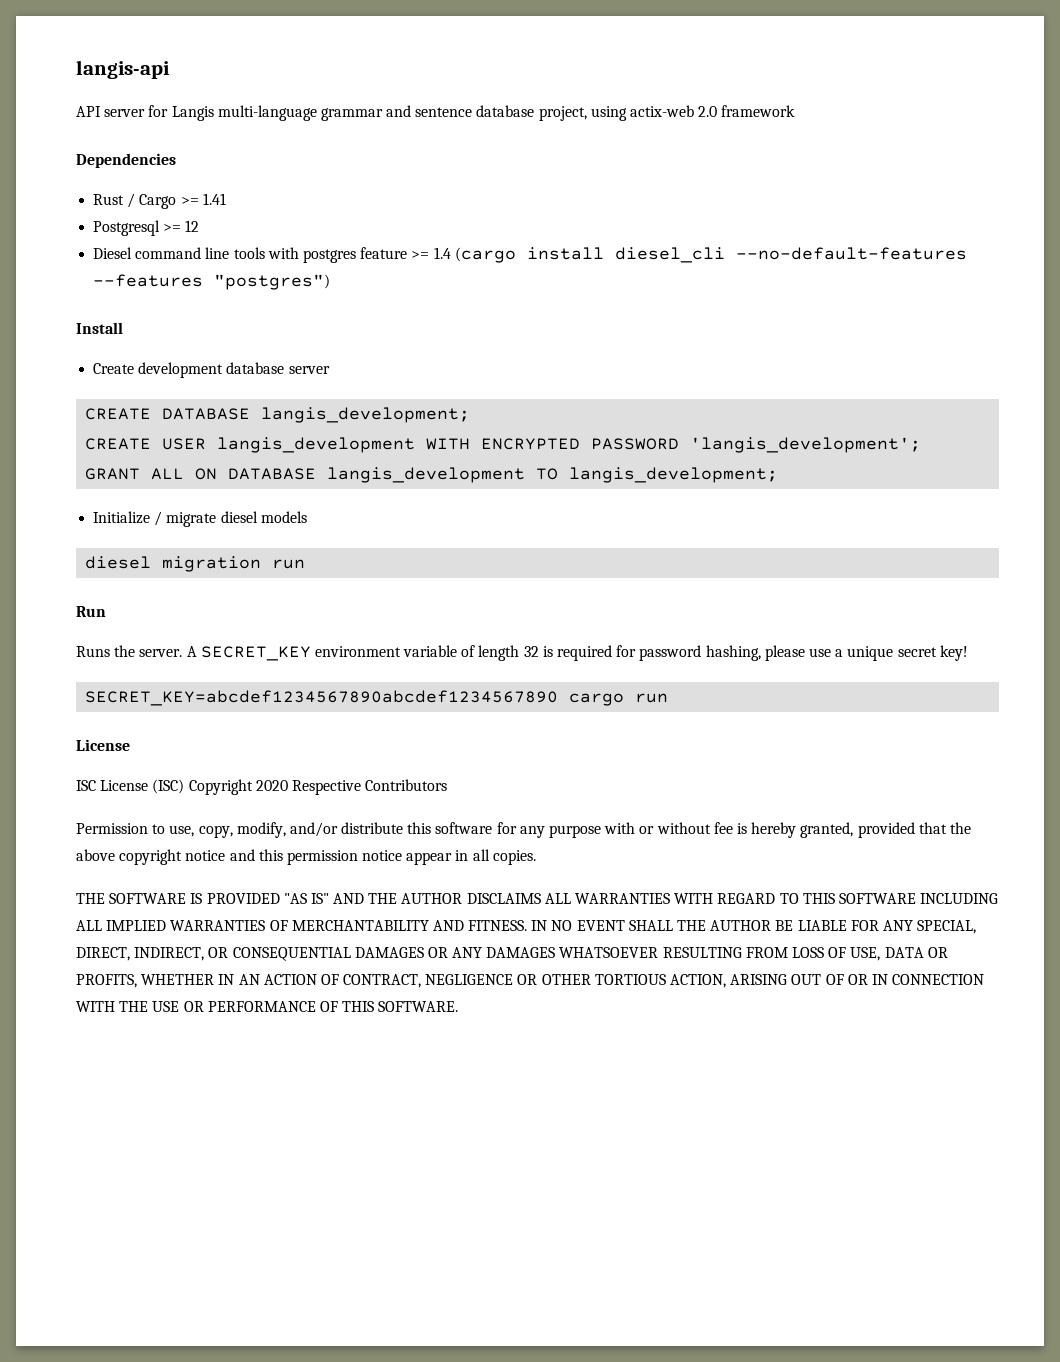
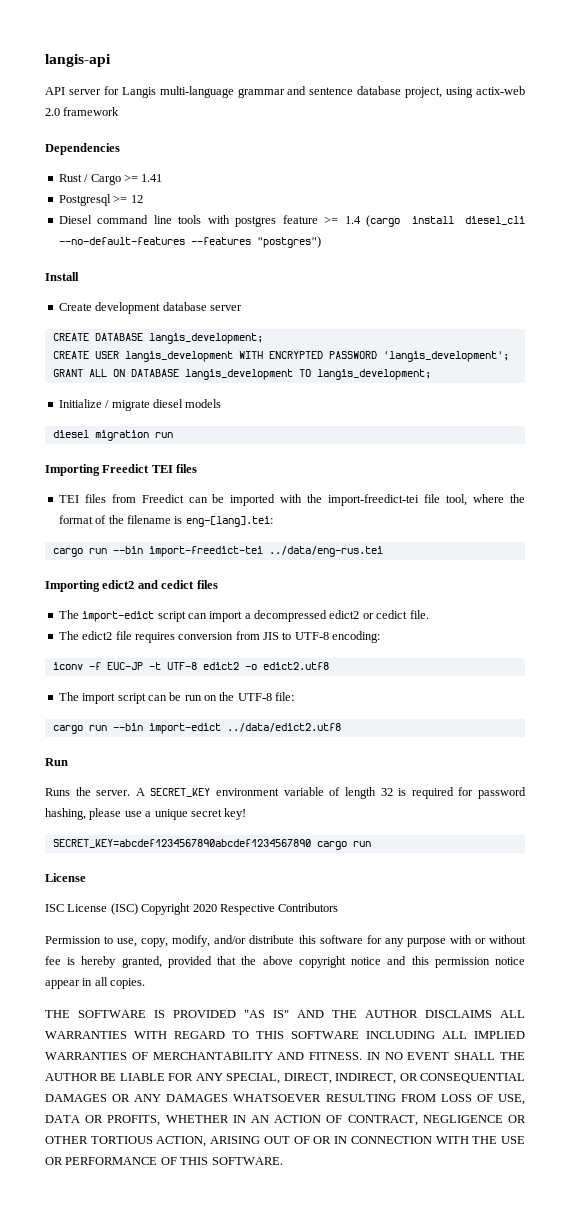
+ Importing Freedict TEI files
+ TEI files from Freedict can be imported with the import-freedict-tei file tool, where the format of the filename is eng-[lang].tei:
+ cargo run --bin import-freedict-tei ../data/eng-rus.tei
+ Importing edict2 and cedict files
+ The import-edict script can import a decompressed edict2 or cedict file.
+ The edict2 file requires conversion from JIS to UTF-8 encoding:
+ iconv -f EUC-JP -t UTF-8 edict2 -o edict2.utf8
+ The import script can be run on the UTF-8 file:
+ cargo run --bin import-edict ../data/edict2.utf8

